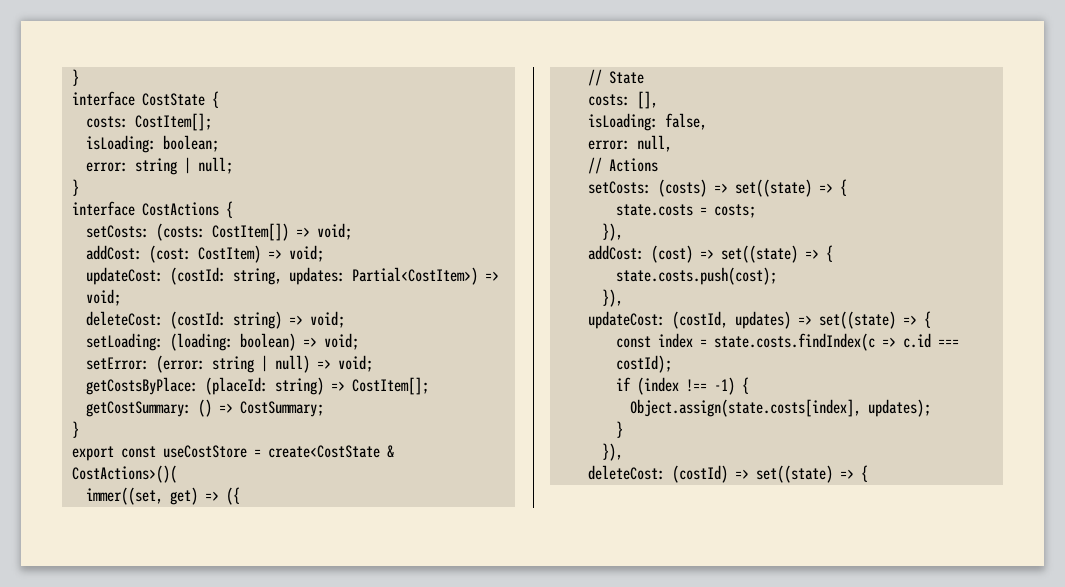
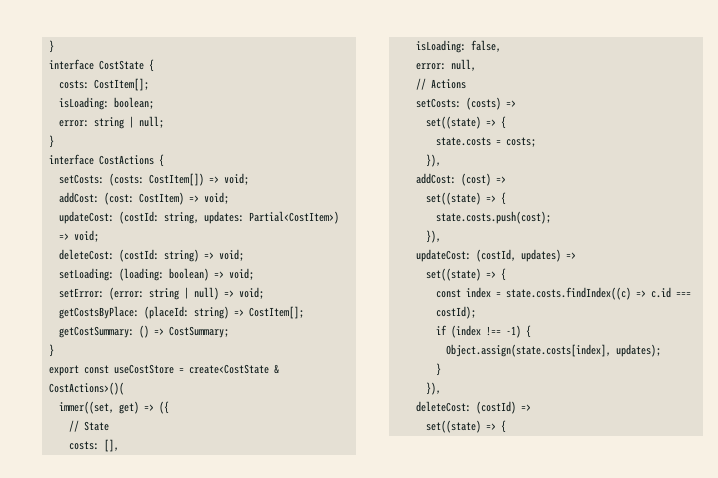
- setCosts: (costs) => set((state) => {
+ setCosts: (costs) =>
+ set((state) => {
- addCost: (cost) => set((state) => {
+ addCost: (cost) =>
+ set((state) => {
- updateCost: (costId, updates) => set((state) => {
+ updateCost: (costId, updates) =>
+ set((state) => {
- const index = state.costs.findIndex(c => c.id === costId);
+ const index = state.costs.findIndex((c) => c.id === costId);
- deleteCost: (costId) => set((state) => {
+ deleteCost: (costId) =>
+ set((state) => {

